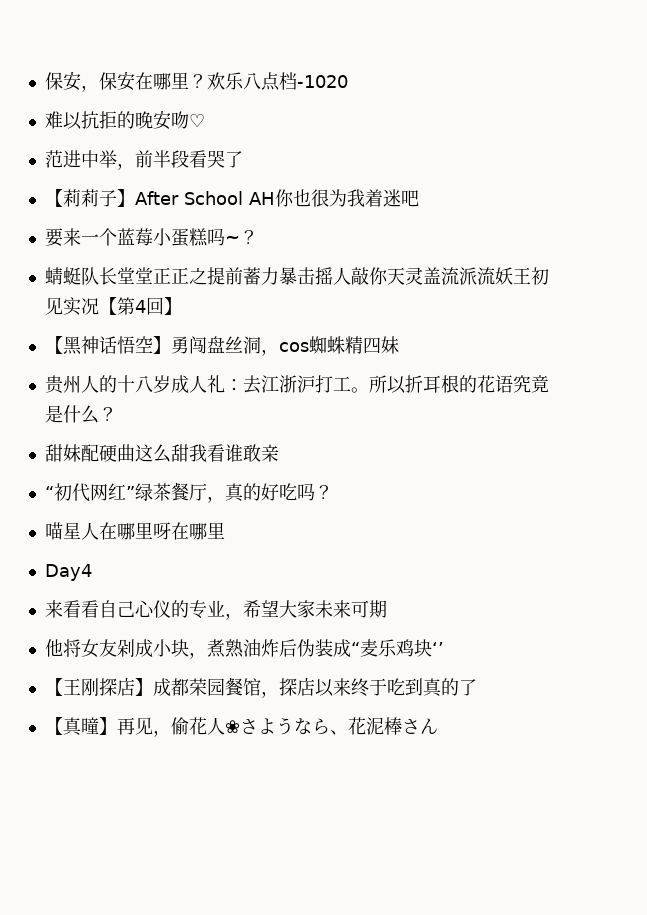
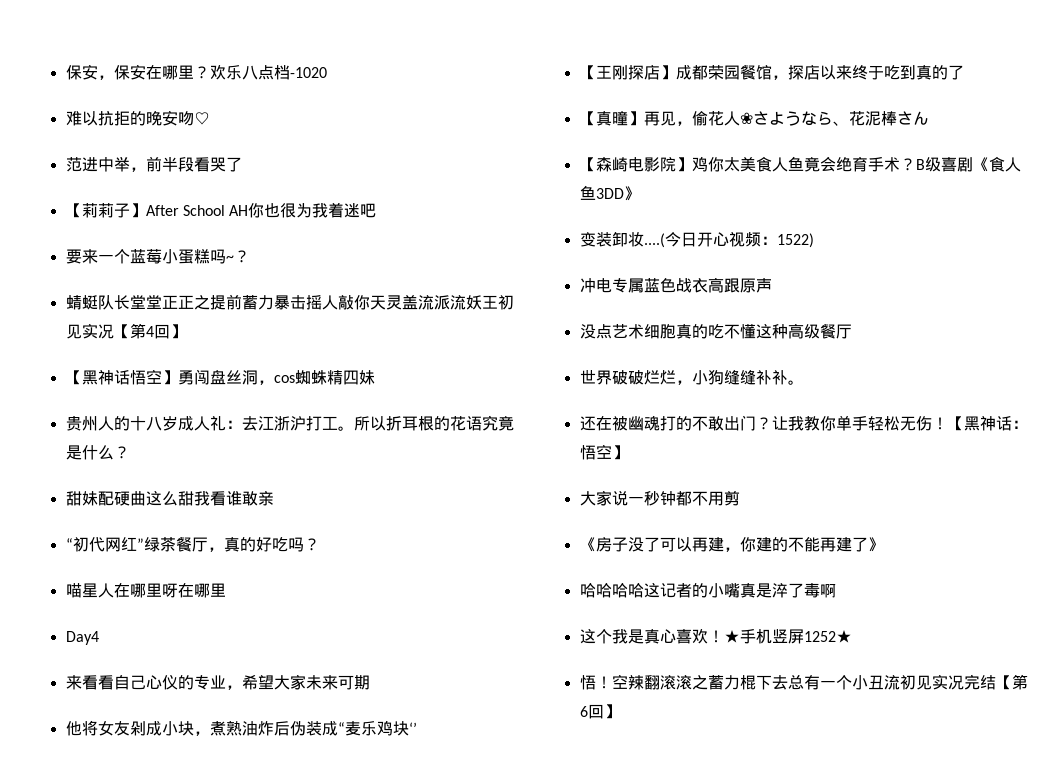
+ 【森崎电影院】鸡你太美食人鱼竟会绝育手术？B级喜剧《食人鱼3DD》
+ 变装卸妆....(今日开心视频：1522)
+ 冲电专属蓝色战衣高跟原声
+ 没点艺术细胞真的吃不懂这种高级餐厅
+ 世界破破烂烂，小狗缝缝补补。
+ 还在被幽魂打的不敢出门？让我教你单手轻松无伤！【黑神话：悟空】
+ 大家说一秒钟都不用剪
+ 《房子没了可以再建，你建的不能再建了》
+ 哈哈哈哈这记者的小嘴真是淬了毒啊
+ 这个我是真心喜欢！★手机竖屏1252★
+ 悟！空辣翻滚滚之蓄力棍下去总有一个小丑流初见实况完结【第6回】

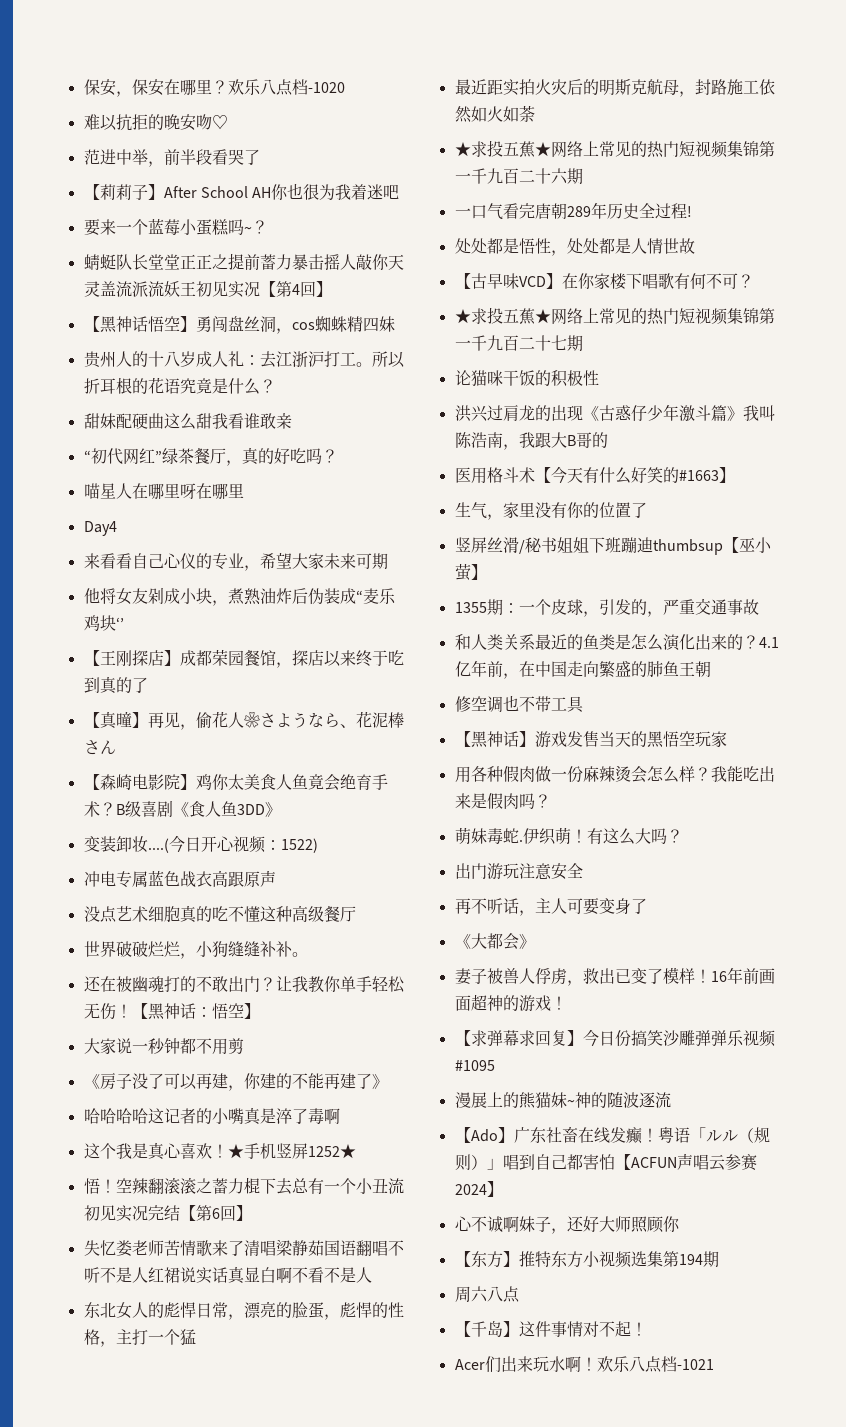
+ 失忆娄老师苦情歌来了清唱梁静茹国语翻唱不听不是人红裙说实话真显白啊不看不是人
+ 东北女人的彪悍日常，漂亮的脸蛋，彪悍的性格，主打一个猛
+ 最近距实拍火灾后的明斯克航母，封路施工依然如火如荼
+ ★求投五蕉★网络上常见的热门短视频集锦第一千九百二十六期
+ 一口气看完唐朝289年历史全过程!
+ 处处都是悟性，处处都是人情世故
+ 【古早味VCD】在你家楼下唱歌有何不可？
+ ★求投五蕉★网络上常见的热门短视频集锦第一千九百二十七期
+ 论猫咪干饭的积极性
+ 洪兴过肩龙的出现《古惑仔少年激斗篇》我叫陈浩南，我跟大B哥的
+ 医用格斗术【今天有什么好笑的#1663】
+ 生气，家里没有你的位置了
+ 竖屏丝滑/秘书姐姐下班蹦迪thumbsup【巫小萤】
+ 1355期：一个皮球，引发的，严重交通事故
+ 和人类关系最近的鱼类是怎么演化出来的？4.1亿年前，在中国走向繁盛的肺鱼王朝
+ 修空调也不带工具
+ 【黑神话】游戏发售当天的黑悟空玩家
+ 用各种假肉做一份麻辣烫会怎么样？我能吃出来是假肉吗？
+ 萌妹毒蛇.伊织萌！有这么大吗？
+ 出门游玩注意安全
+ 再不听话，主人可要变身了
+ 《大都会》
+ 妻子被兽人俘虏，救出已变了模样！16年前画面超神的游戏！
+ 【求弹幕求回复】今日份搞笑沙雕弹弹乐视频#1095
+ 漫展上的熊猫妹~神的随波逐流
+ 【Ado】广东社畜在线发癫！粤语「ルル（规则）」唱到自己都害怕【ACFUN声唱云参赛2024】
+ 心不诚啊妹子，还好大师照顾你
+ 【东方】推特东方小视频选集第194期
+ 周六八点
+ 【千岛】这件事情对不起！
+ Acer们出来玩水啊！欢乐八点档-1021

